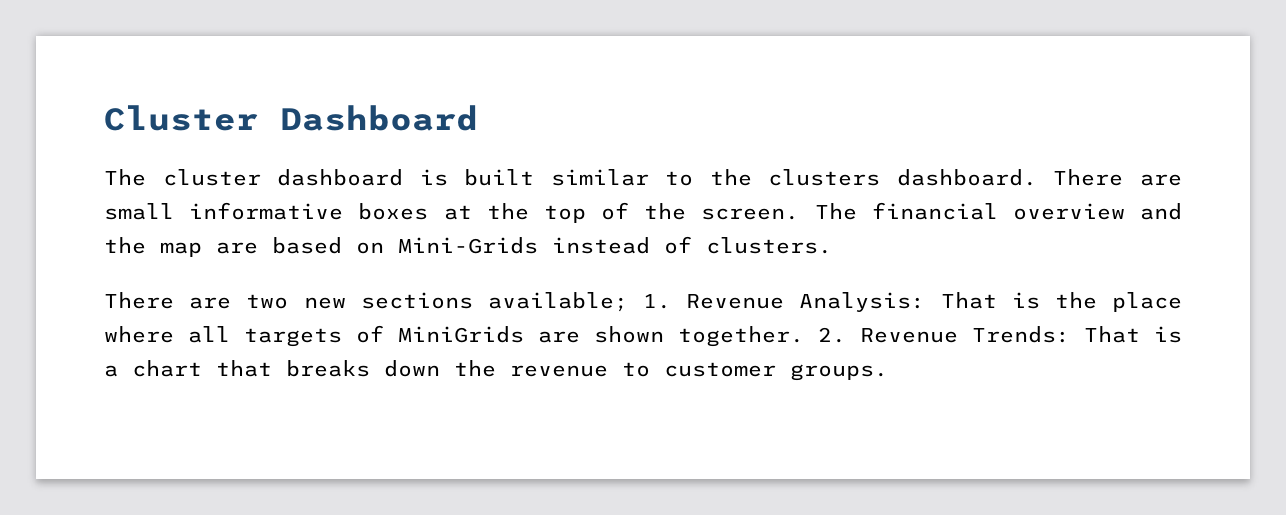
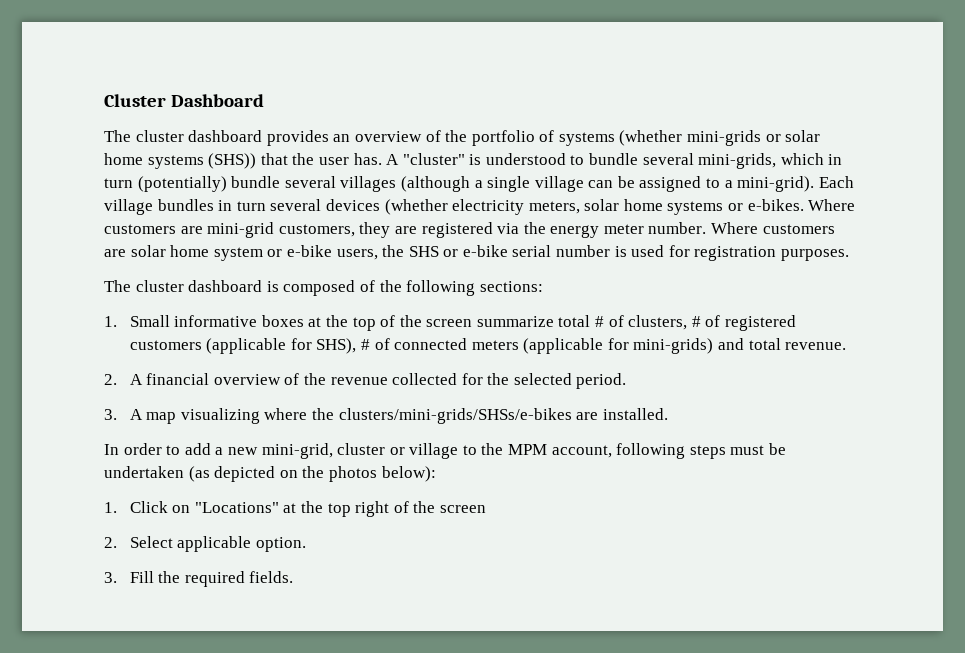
- The cluster dashboard is built similar to the clusters dashboard. There are small informative boxes at the top of the screen. The financial overview and the map are based on Mini-Grids instead of clusters.
- There are two new sections available; 1. Revenue Analysis: That is the place where all targets of MiniGrids are shown together. 2. Revenue Trends: That is a chart that breaks down the revenue to customer groups.
+ The cluster dashboard provides an overview of the portfolio of systems (whether mini-grids or solar home systems (SHS)) that the user has. A "cluster" is understood to bundle several mini-grids, which in turn (potentially) bundle several villages (although a single village can be assigned to a mini-grid). Each village bundles in turn several devices (whether electricity meters, solar home systems or e-bikes. Where customers are mini-grid customers, they are registered via the energy meter number. Where customers are solar home system or e-bike users, the SHS or e-bike serial number is used for registration purposes.
+ The cluster dashboard is composed of the following sections:
+ 1. Small informative boxes at the top of the screen summarize total # of clusters, # of registered customers (applicable for SHS), # of connected meters (applicable for mini-grids) and total revenue.
+ 2. A financial overview of the revenue collected for the selected period.
+ 3. A map visualizing where the clusters/mini-grids/SHSs/e-bikes are installed.
+ In order to add a new mini-grid, cluster or village to the MPM account, following steps must be undertaken (as depicted on the photos below):
+ 1. Click on "Locations" at the top right of the screen
+ 2. Select applicable option.
+ 3. Fill the required fields.

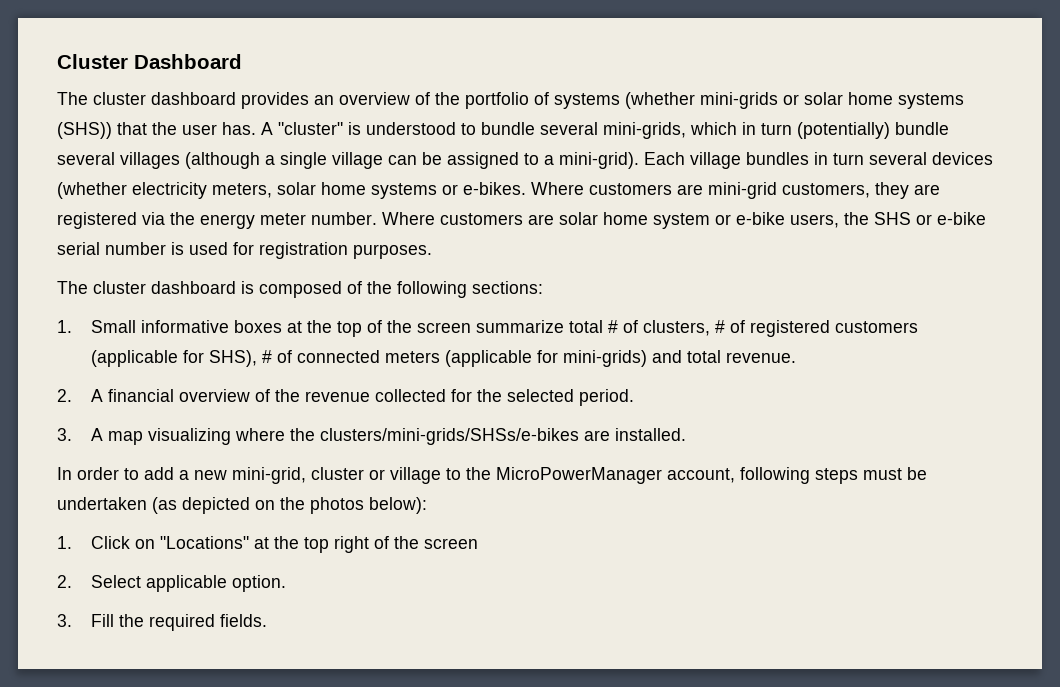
- In order to add a new mini-grid, cluster or village to the MPM account, following steps must be undertaken (as depicted on the photos below):
+ In order to add a new mini-grid, cluster or village to the MicroPowerManager account, following steps must be undertaken (as depicted on the photos below):

